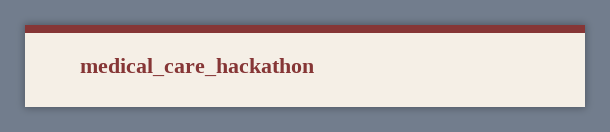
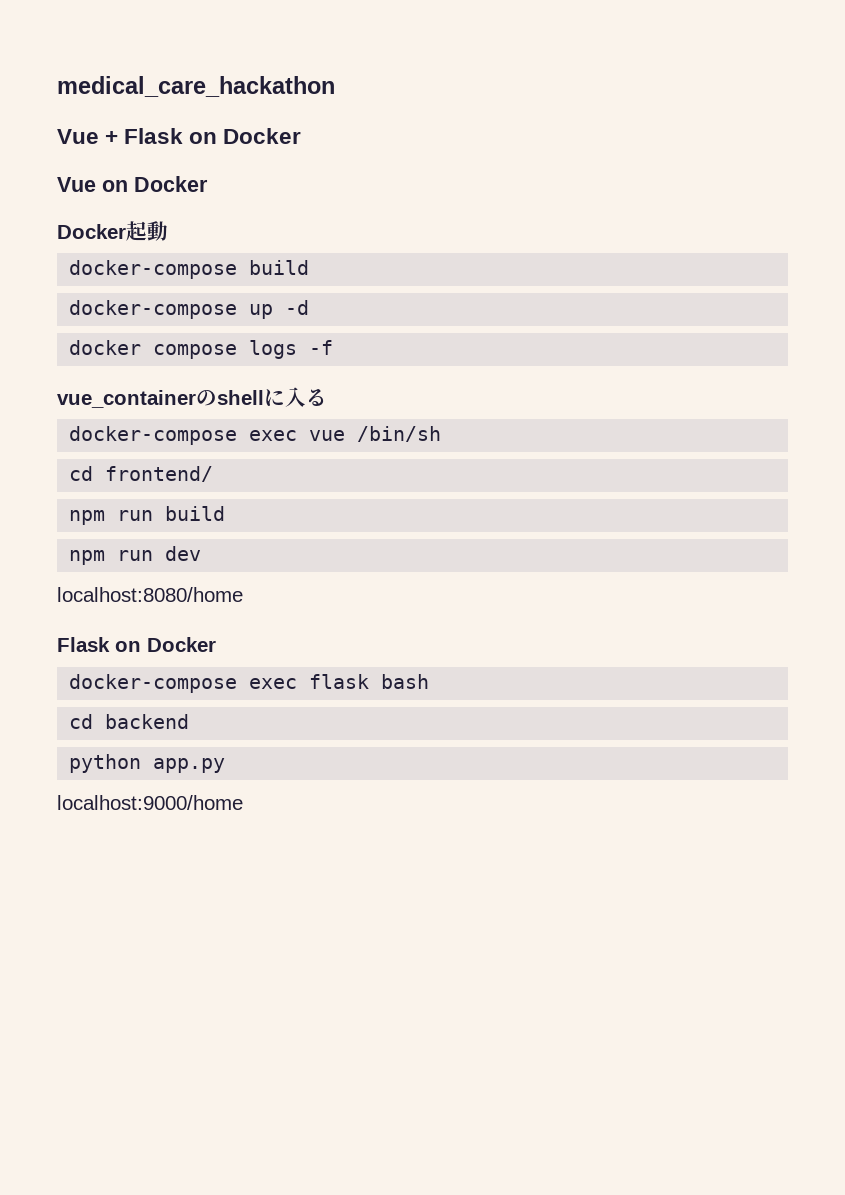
+ Vue + Flask on Docker
+ Vue on Docker
+ Docker起動
+ docker-compose build
+ docker-compose up -d
+ docker compose logs -f
+ vue_containerのshellに入る
+ docker-compose exec vue /bin/sh
+ cd frontend/
+ npm run build
+ npm run dev
+ localhost:8080/home
+ Flask on Docker
+ docker-compose exec flask bash
+ cd backend
+ python app.py
+ localhost:9000/home

